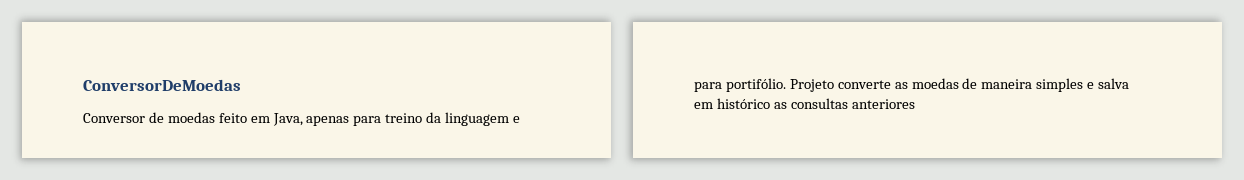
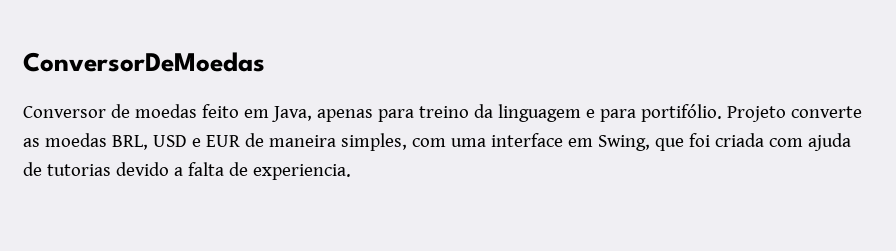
- Projeto converte as moedas de maneira simples e salva em histórico as consultas anteriores
+ Projeto converte as moedas BRL, USD e EUR de maneira simples, com uma interface em Swing, que foi criada com ajuda de tutorias devido a falta de experiencia.

